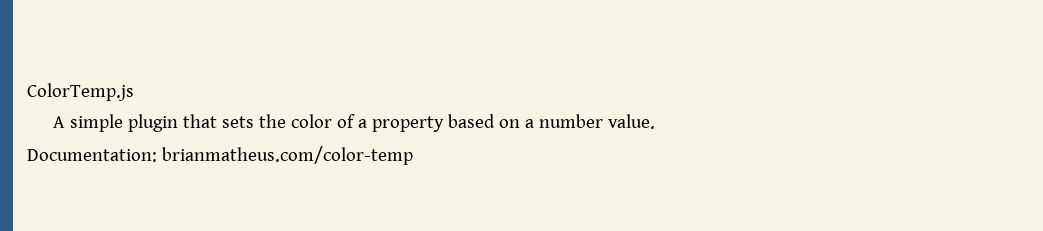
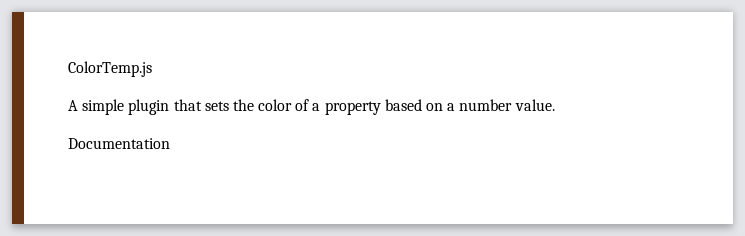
- Documentation: brianmatheus.com/color-temp
+ Documentation

